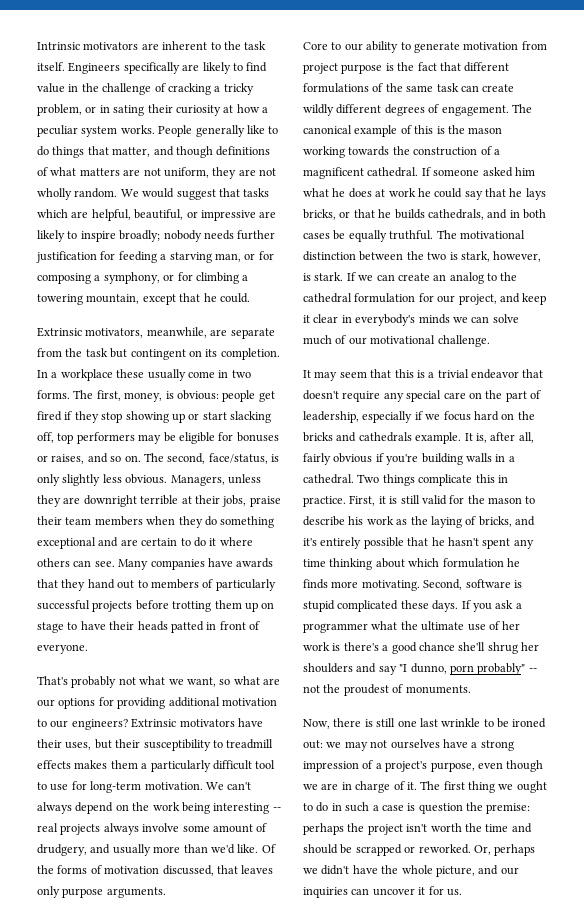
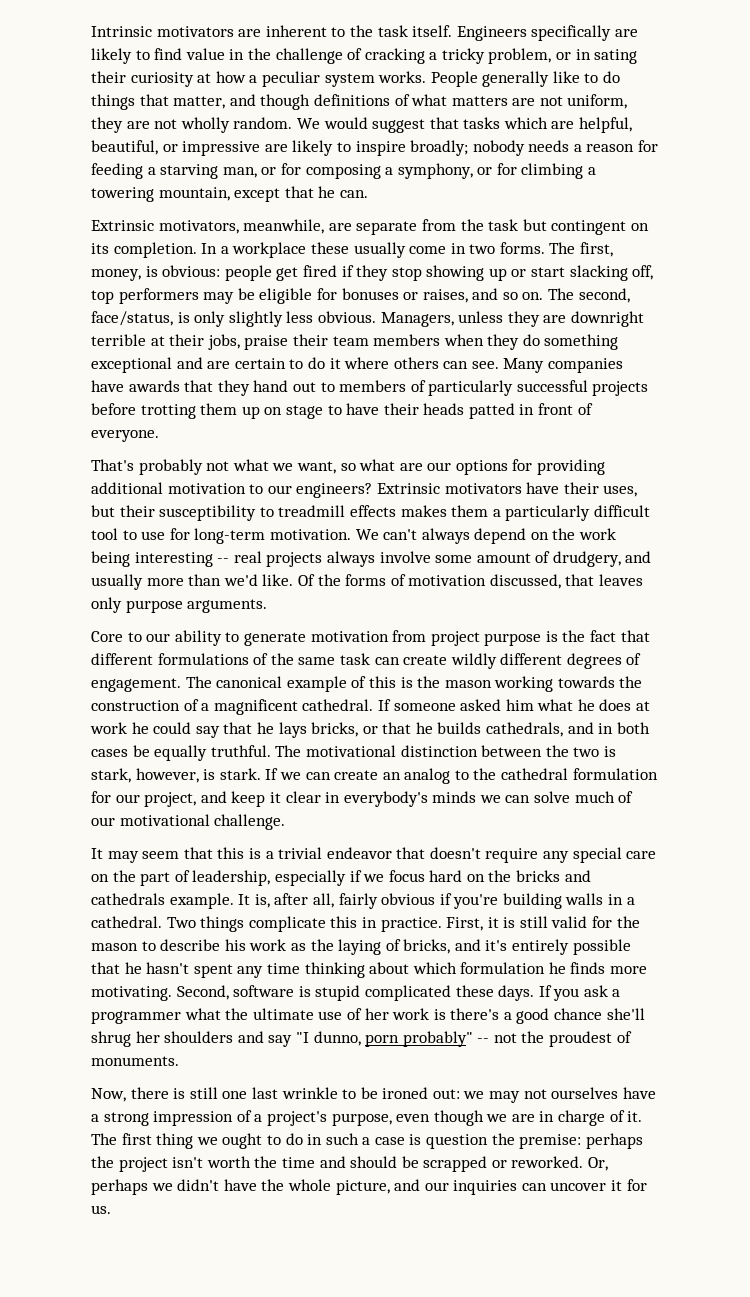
- We would suggest that tasks which are helpful, beautiful, or impressive are likely to inspire broadly; nobody needs further justification for feeding a starving man, or for composing a symphony, or for climbing a towering mountain, except that he could.
+ We would suggest that tasks which are helpful, beautiful, or impressive are likely to inspire broadly; nobody needs a reason for feeding a starving man, or for composing a symphony, or for climbing a towering mountain, except that he can.

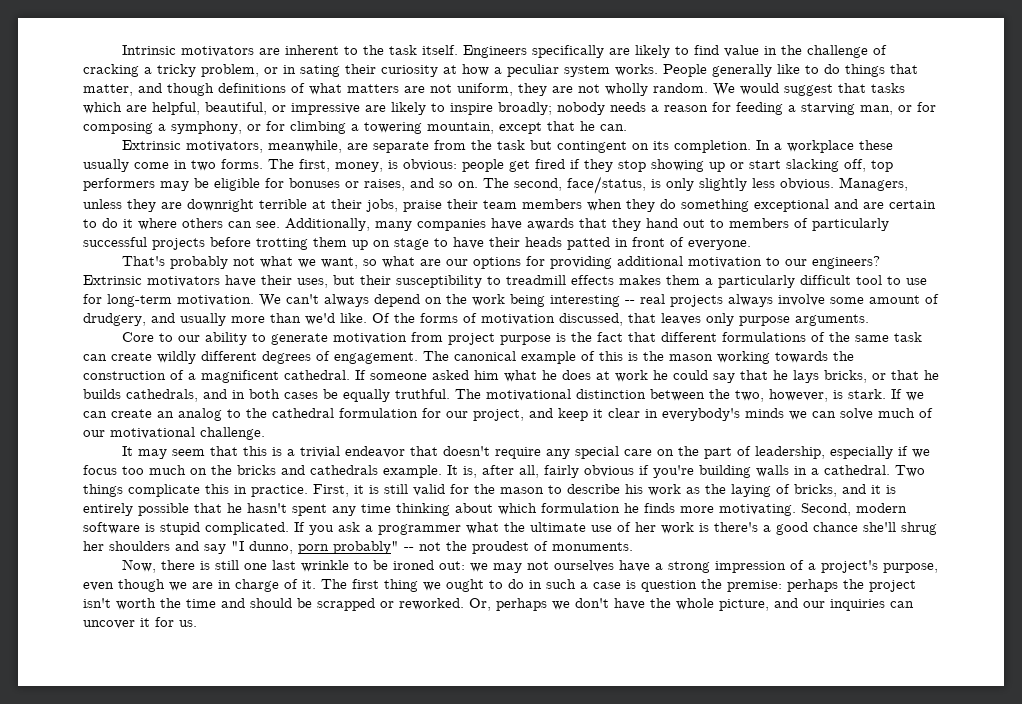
- Many companies have awards that they hand out to members of particularly successful projects before trotting them up on stage to have their heads patted in front of everyone.
+ Additionally, many companies have awards that they hand out to members of particularly successful projects before trotting them up on stage to have their heads patted in front of everyone.
- The motivational distinction between the two is stark, however, is stark.
+ The motivational distinction between the two, however, is stark.
- It may seem that this is a trivial endeavor that doesn't require any special care on the part of leadership, especially if we focus hard on the bricks and cathedrals example.
+ It may seem that this is a trivial endeavor that doesn't require any special care on the part of leadership, especially if we focus too much on the bricks and cathedrals example.
- First, it is still valid for the mason to describe his work as the laying of bricks, and it's entirely possible that he hasn't spent any time thinking about which formulation he finds more motivating.
+ First, it is still valid for the mason to describe his work as the laying of bricks, and it is entirely possible that he hasn't spent any time thinking about which formulation he finds more motivating.
- Second, software is stupid complicated these days.
+ Second, modern software is stupid complicated.
- Or, perhaps we didn't have the whole picture, and our inquiries can uncover it for us.
+ Or, perhaps we don't have the whole picture, and our inquiries can uncover it for us.

